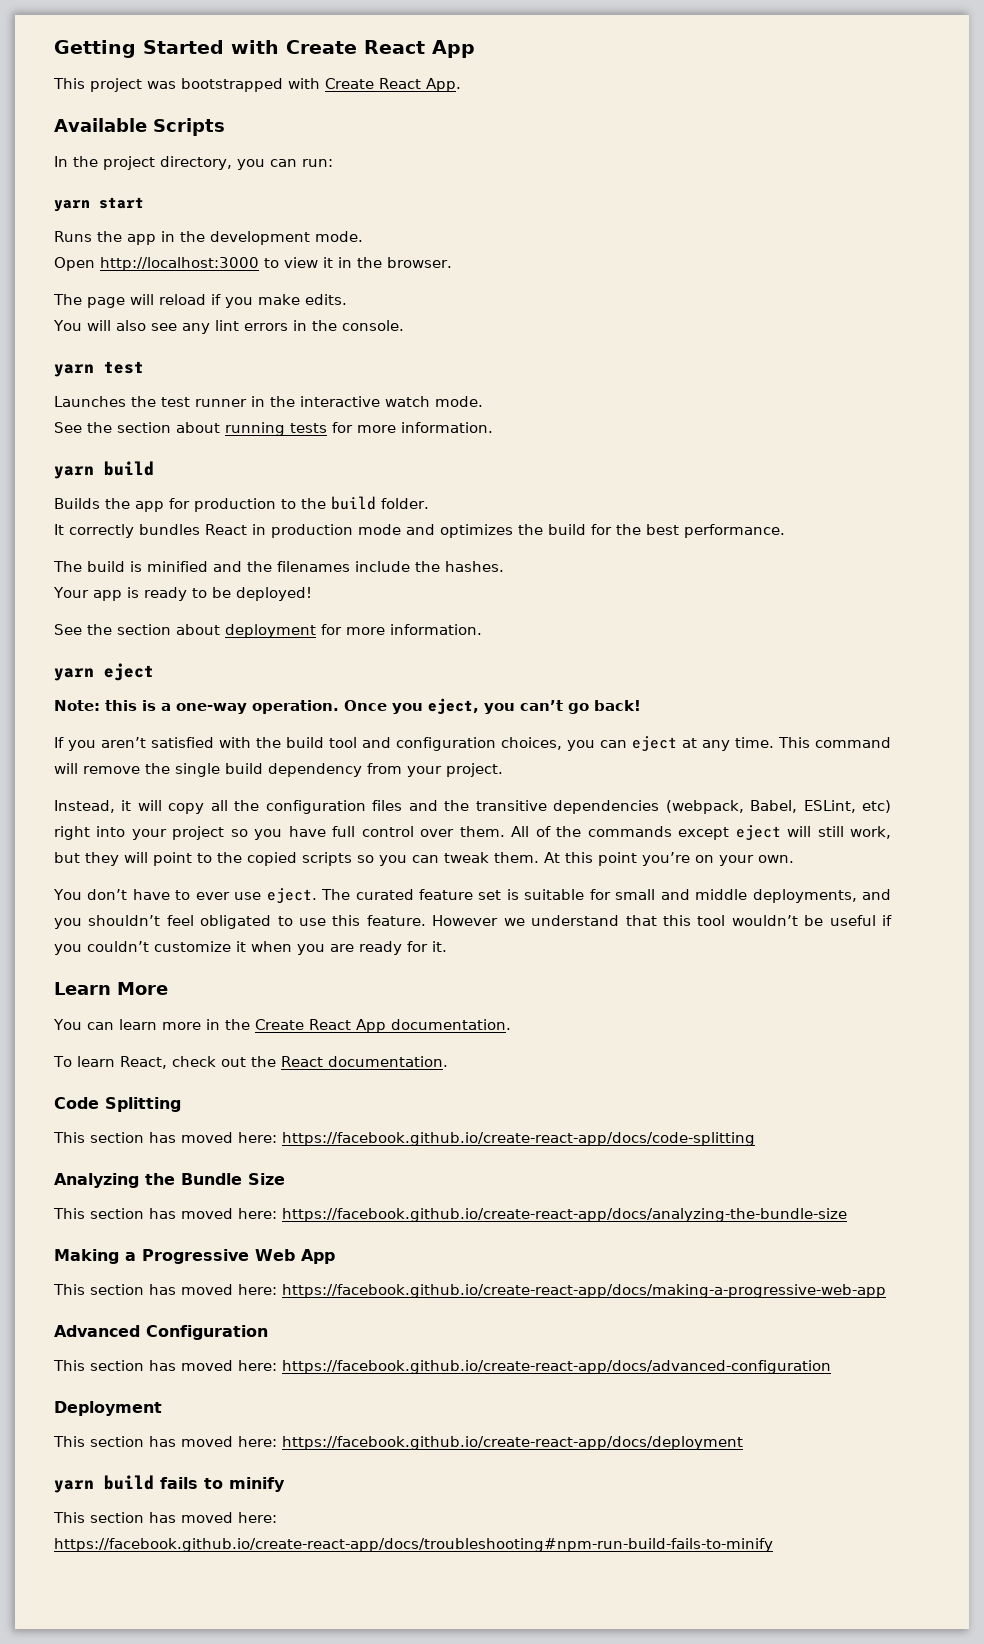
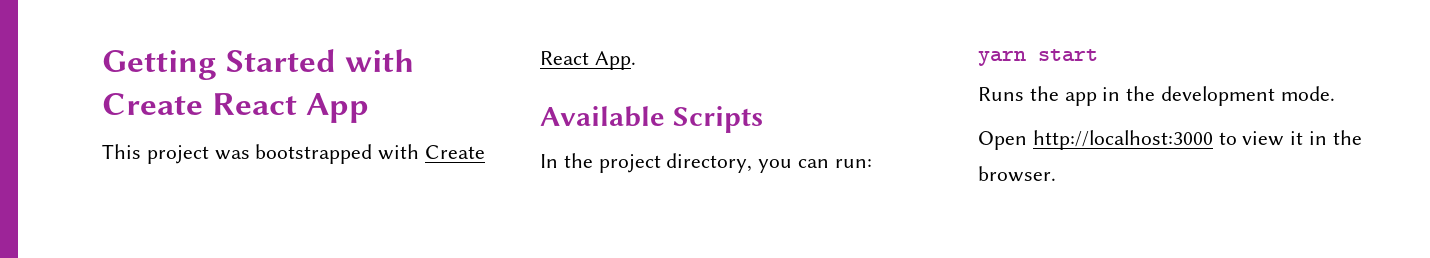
- The page will reload if you make edits.
- You will also see any lint errors in the console.
- yarn test
- Launches the test runner in the interactive watch mode.
- See the section about running tests for more information.
- yarn build
- Builds the app for production to the build folder.
- It correctly bundles React in production mode and optimizes the build for the best performance.
- The build is minified and the filenames include the hashes.
- Your app is ready to be deployed!
- See the section about deployment for more information.
- yarn eject
- Note: this is a one-way operation. Once you eject, you can’t go back!
- If you aren’t satisfied with the build tool and configuration choices, you can eject at any time. This command will remove the single build dependency from your project.
- Instead, it will copy all the configuration files and the transitive dependencies (webpack, Babel, ESLint, etc) right into your project so you have full control over them. All of the commands except eject will still work, but they will point to the copied scripts so you can tweak them. At this point you’re on your own.
- You don’t have to ever use eject. The curated feature set is suitable for small and middle deployments, and you shouldn’t feel obligated to use this feature. However we understand that this tool wouldn’t be useful if you couldn’t customize it when you are ready for it.
- Learn More
- You can learn more in the Create React App documentation.
- To learn React, check out the React documentation.
- Code Splitting
- This section has moved here: https://facebook.github.io/create-react-app/docs/code-splitting
- Analyzing the Bundle Size
- This section has moved here: https://facebook.github.io/create-react-app/docs/analyzing-the-bundle-size
- Making a Progressive Web App
- This section has moved here: https://facebook.github.io/create-react-app/docs/making-a-progressive-web-app
- Advanced Configuration
- This section has moved here: https://facebook.github.io/create-react-app/docs/advanced-configuration
- Deployment
- This section has moved here: https://facebook.github.io/create-react-app/docs/deployment
- yarn build fails to minify
- This section has moved here: https://facebook.github.io/create-react-app/docs/troubleshooting#npm-run-build-fails-to-minify

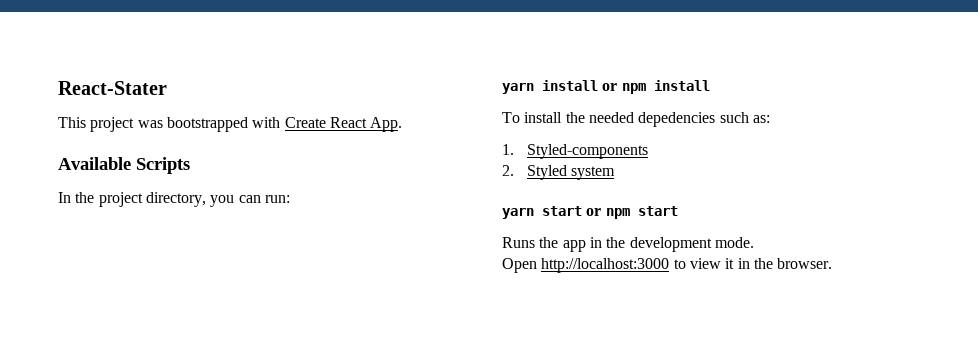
- Getting Started with Create React App
+ React-Stater
- yarn start
+ yarn install or npm install
+ To install the needed depedencies such as:
+ 1. Styled-components
+ 2. Styled system
+ yarn start or npm start

